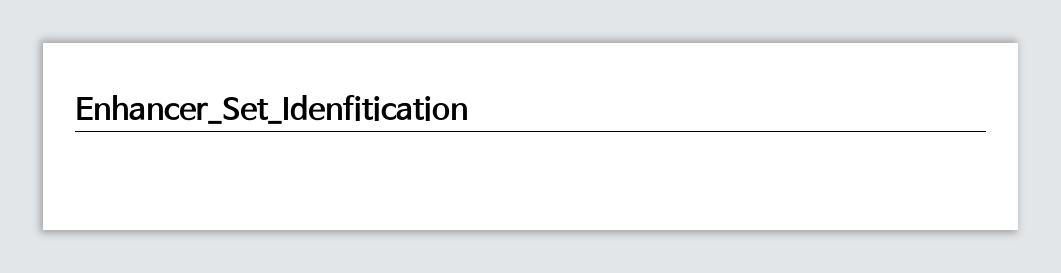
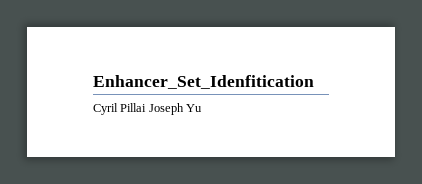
+ Cyril Pillai Joseph Yu

